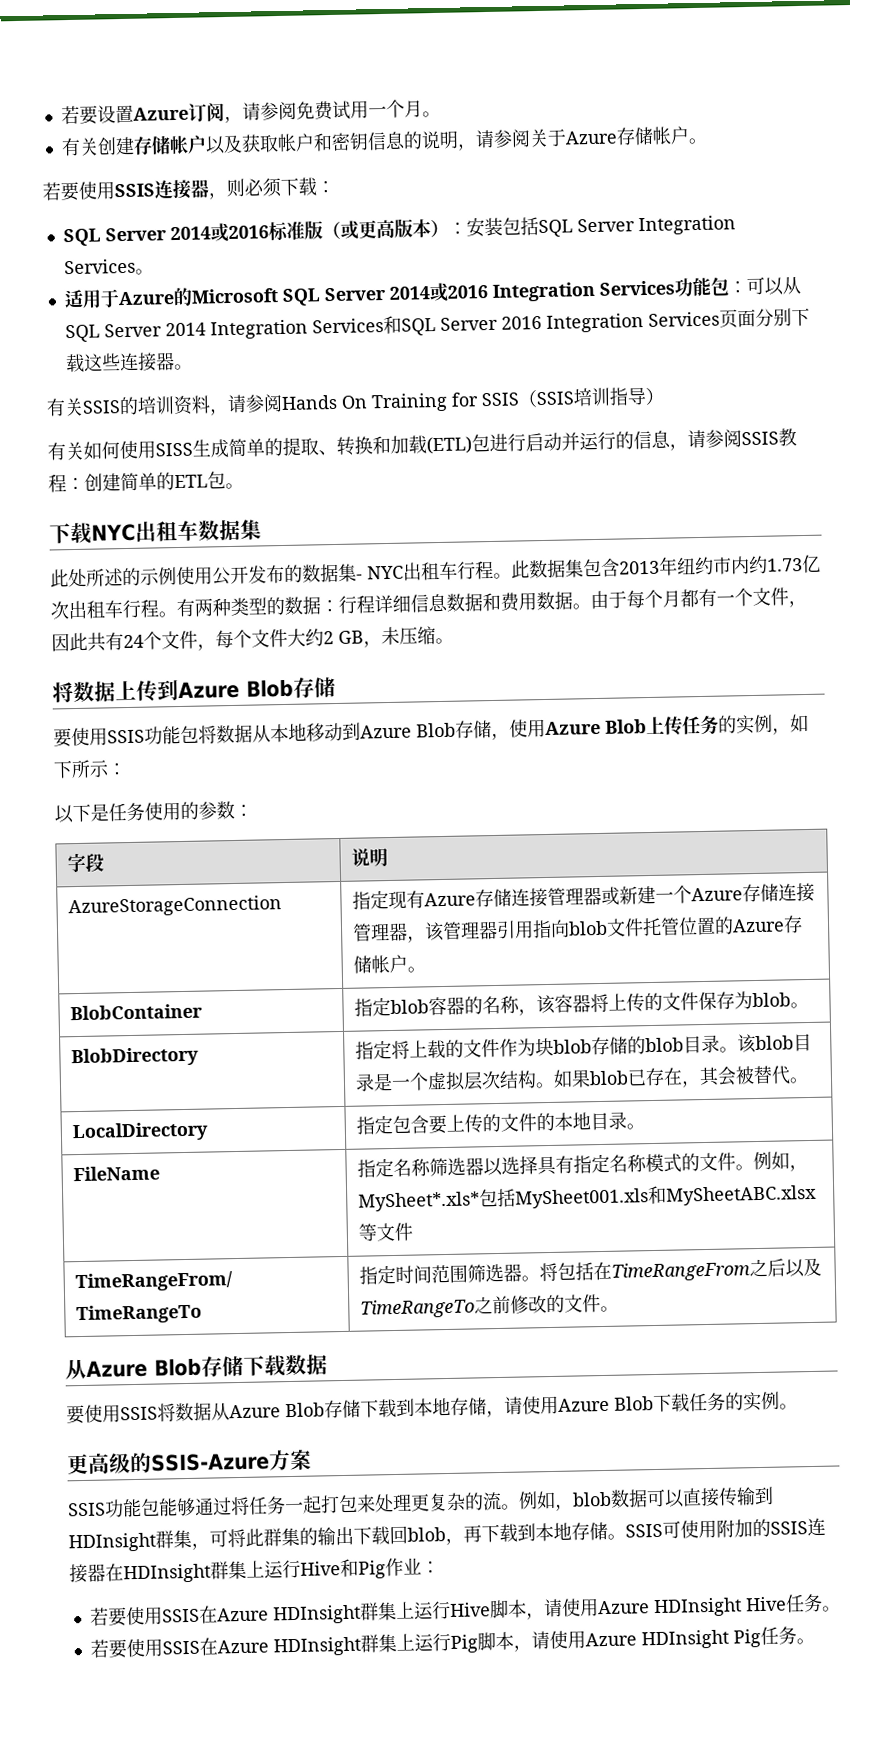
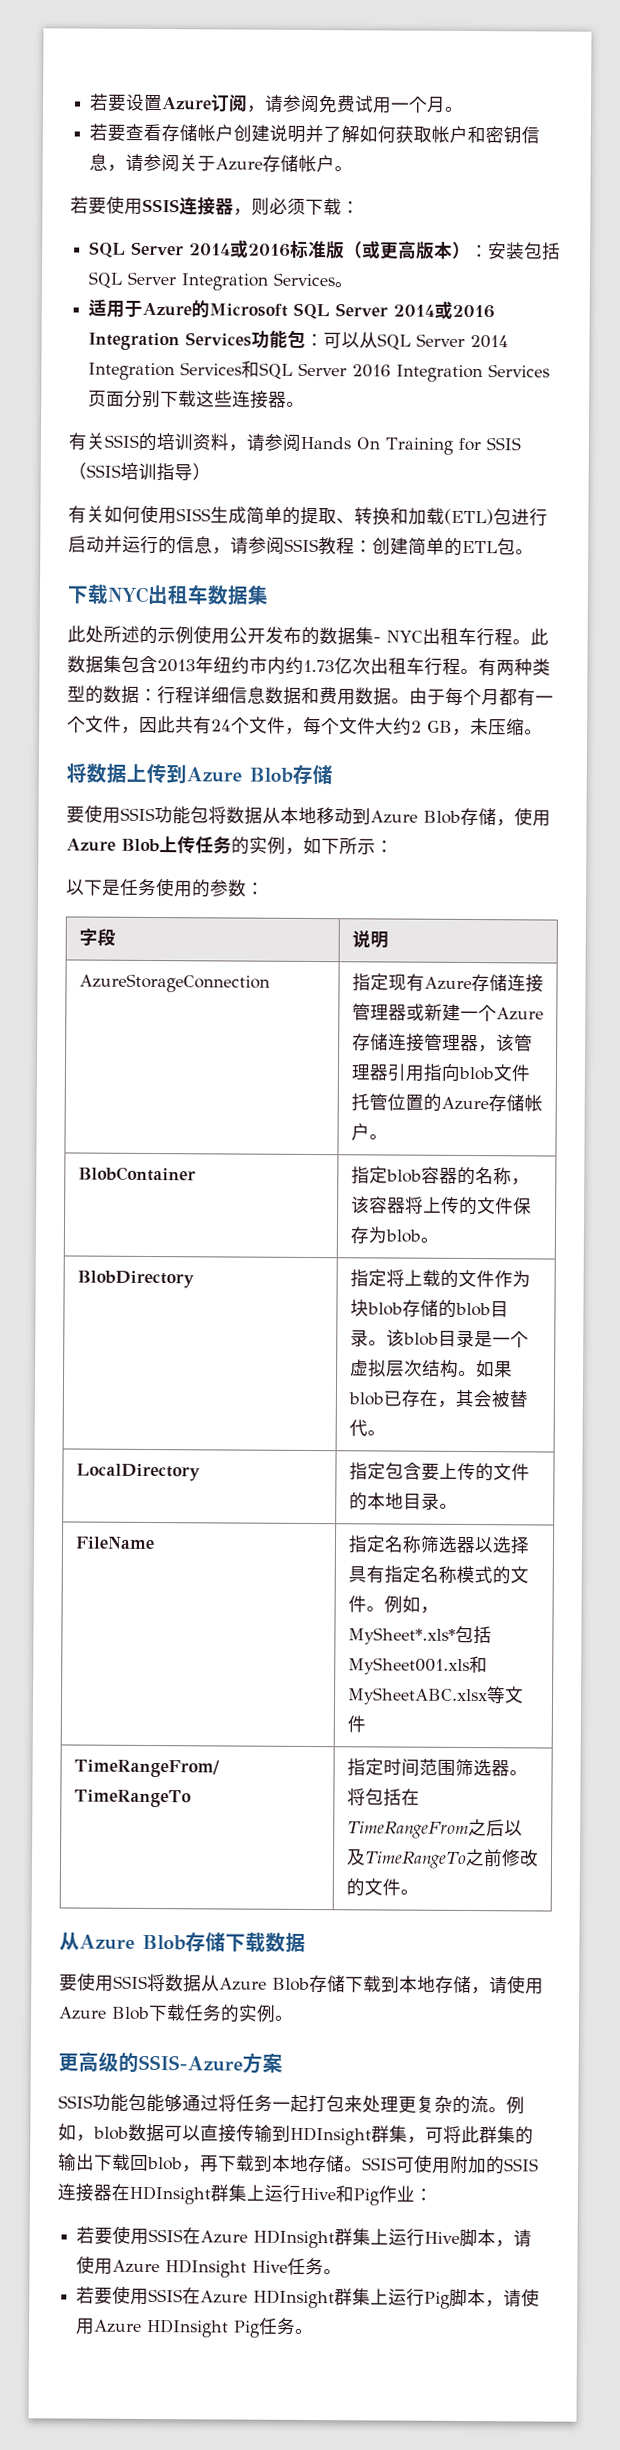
- 有关创建存储帐户以及获取帐户和密钥信息的说明，请参阅关于Azure存储帐户。
+ 若要查看存储帐户创建说明并了解如何获取帐户和密钥信息，请参阅关于Azure存储帐户。

